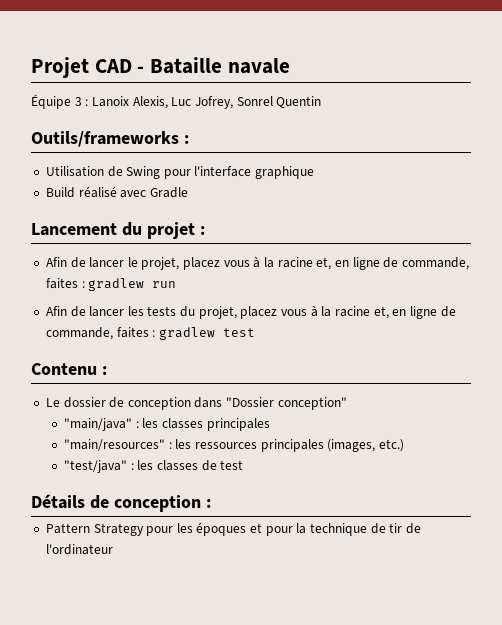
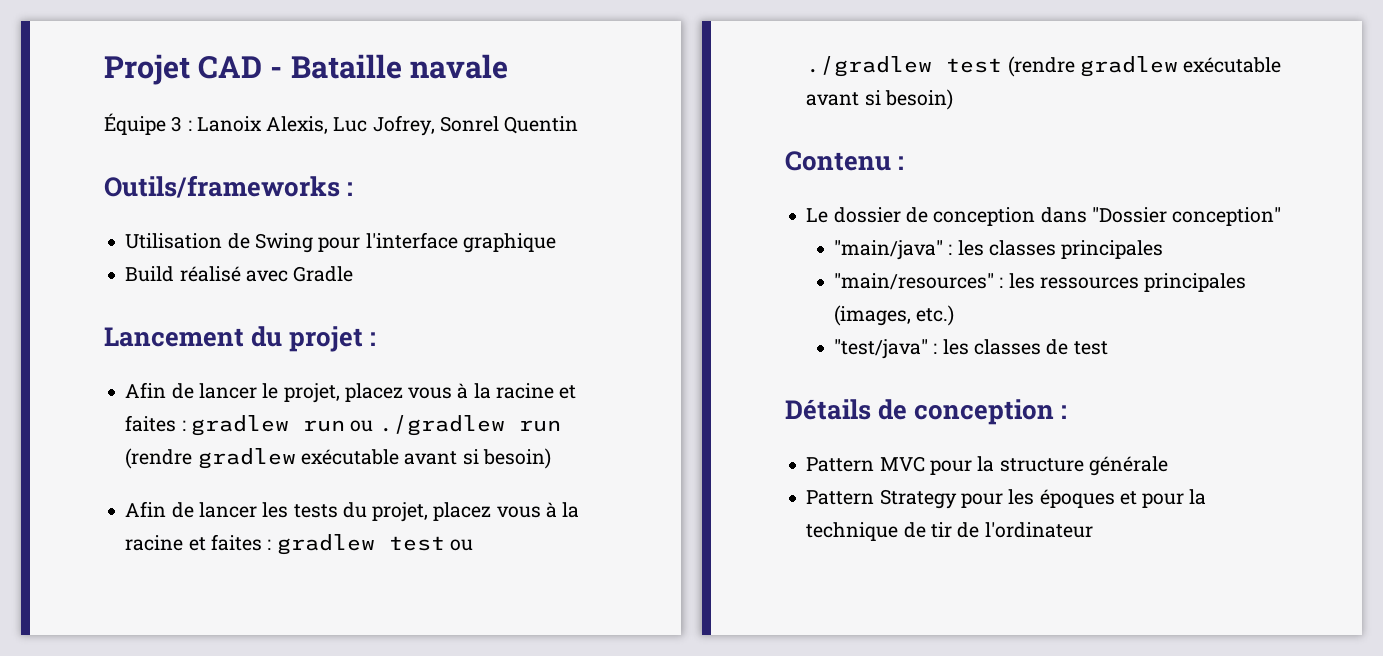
- Afin de lancer le projet, placez vous à la racine et, en ligne de commande, faites : gradlew run
+ Afin de lancer le projet, placez vous à la racine et faites : gradlew run ou ./gradlew run (rendre gradlew exécutable avant si besoin)
- Afin de lancer les tests du projet, placez vous à la racine et, en ligne de commande, faites : gradlew test
+ Afin de lancer les tests du projet, placez vous à la racine et faites : gradlew test ou ./gradlew test (rendre gradlew exécutable avant si besoin)
+ Pattern MVC pour la structure générale

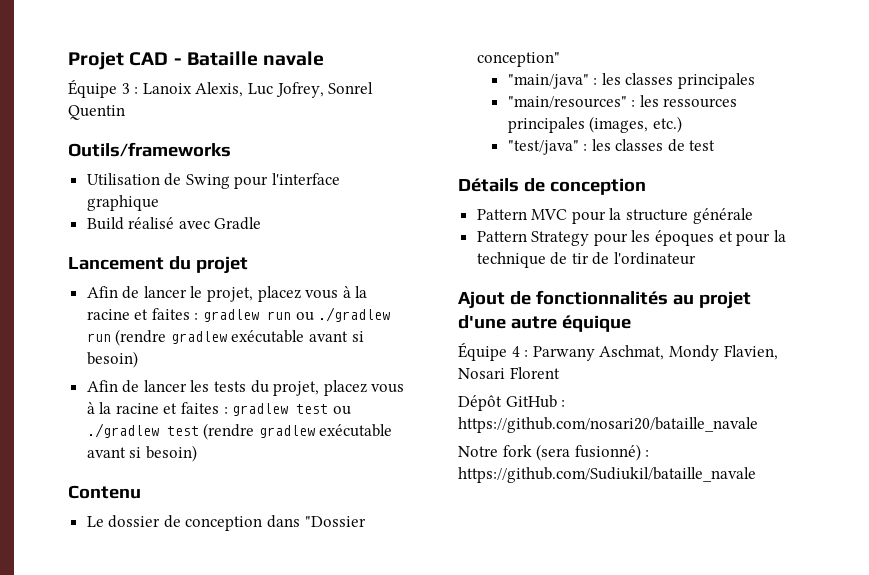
- Outils/frameworks :
+ Outils/frameworks
- Lancement du projet :
+ Lancement du projet
- Contenu :
+ Contenu
- Détails de conception :
+ Détails de conception
+ Ajout de fonctionnalités au projet d'une autre équique
+ Équipe 4 : Parwany Aschmat, Mondy Flavien, Nosari Florent
+ Dépôt GitHub : https://github.com/nosari20/bataille_navale
+ Notre fork (sera fusionné) : https://github.com/Sudiukil/bataille_navale

